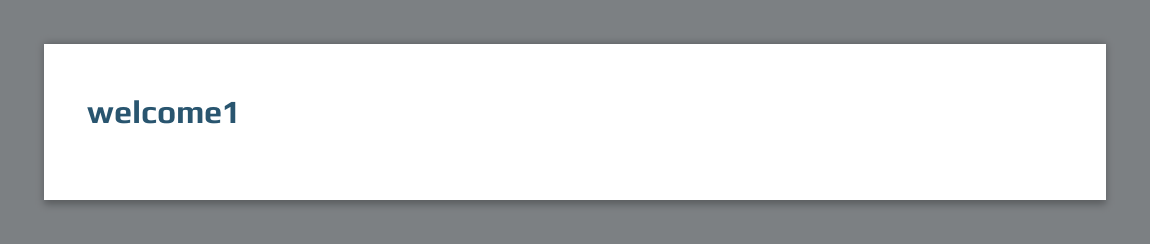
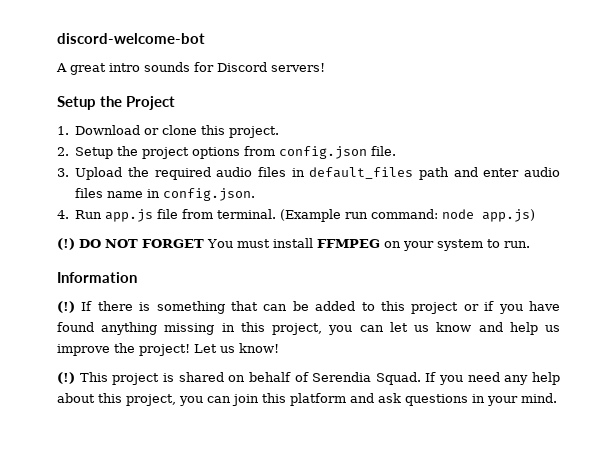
- welcome1
+ discord-welcome-bot
+ A great intro sounds for Discord servers!
+ Setup the Project
+ 1. Download or clone this project.
+ 2. Setup the project options from config.json file.
+ 3. Upload the required audio files in default_files path and enter audio files name in config.json.
+ 4. Run app.js file from terminal. (Example run command: node app.js)
+ (!) DO NOT FORGET You must install FFMPEG on your system to run.
+ Information
+ (!) If there is something that can be added to this project or if you have found anything missing in this project, you can let us know and help us improve the project! Let us know!
+ (!) This project is shared on behalf of Serendia Squad. If you need any help about this project, you can join this platform and ask questions in your mind.

